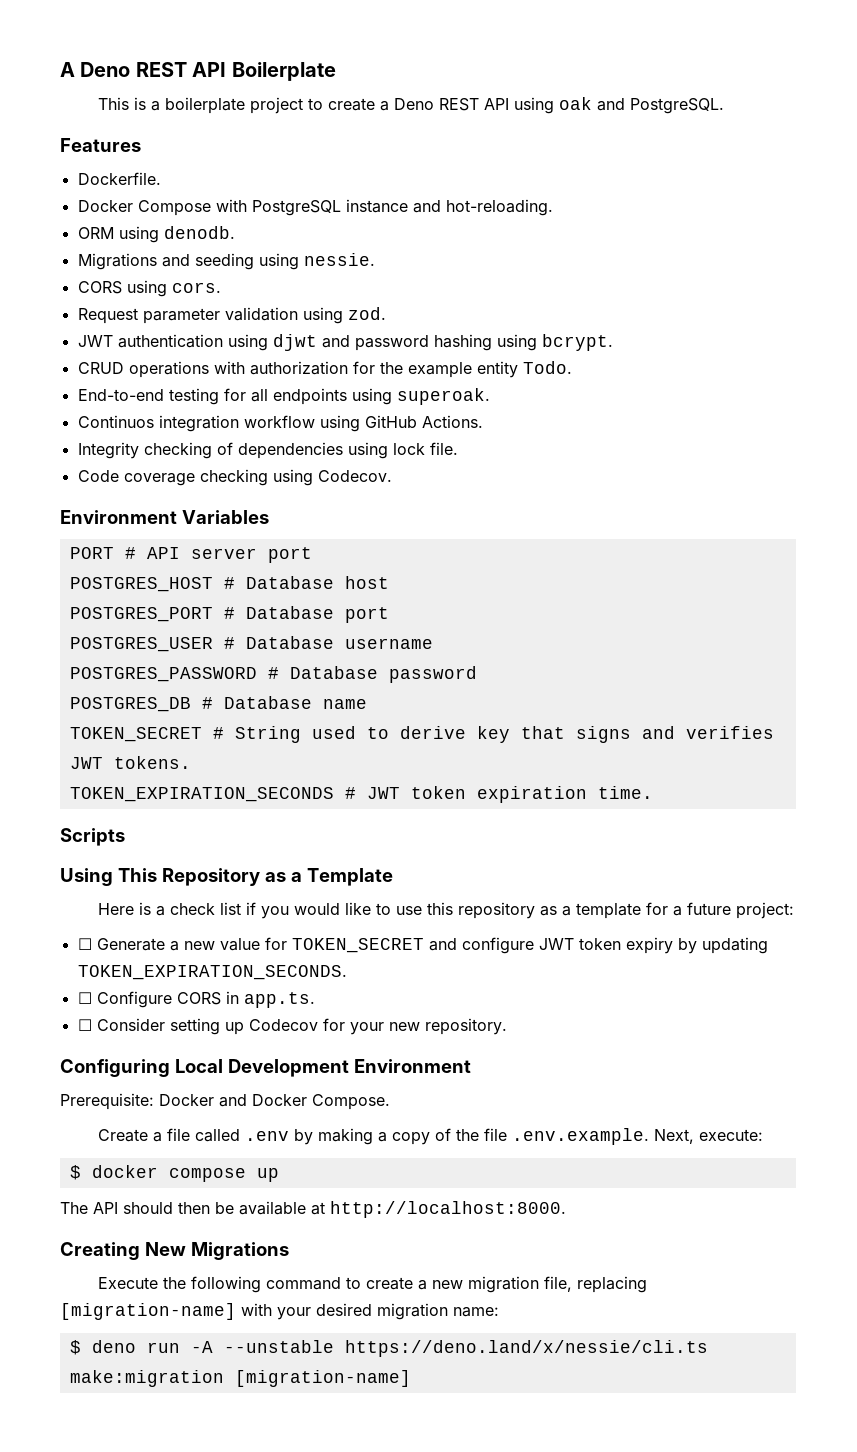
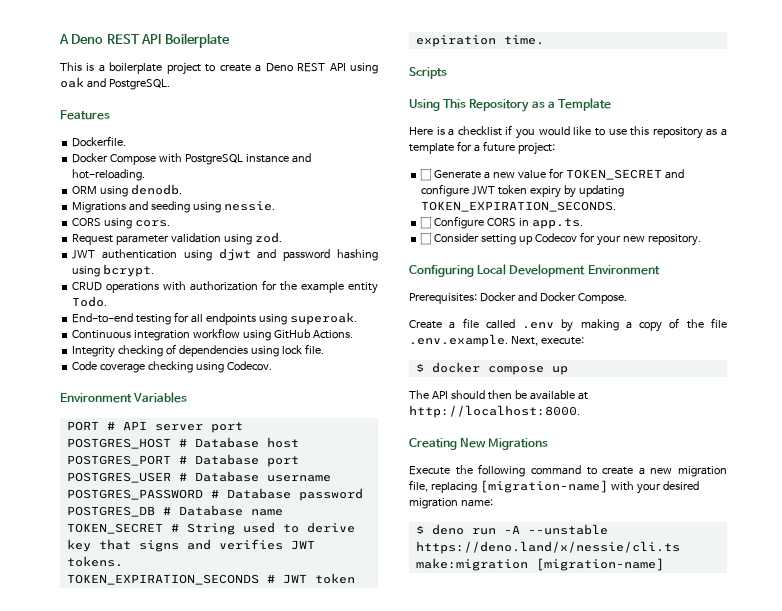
- Continuos integration workflow using GitHub Actions.
+ Continuous integration workflow using GitHub Actions.
- Here is a check list if you would like to use this repository as a template for a future project:
+ Here is a checklist if you would like to use this repository as a template for a future project:
- Prerequisite: Docker and Docker Compose.
+ Prerequisites: Docker and Docker Compose.

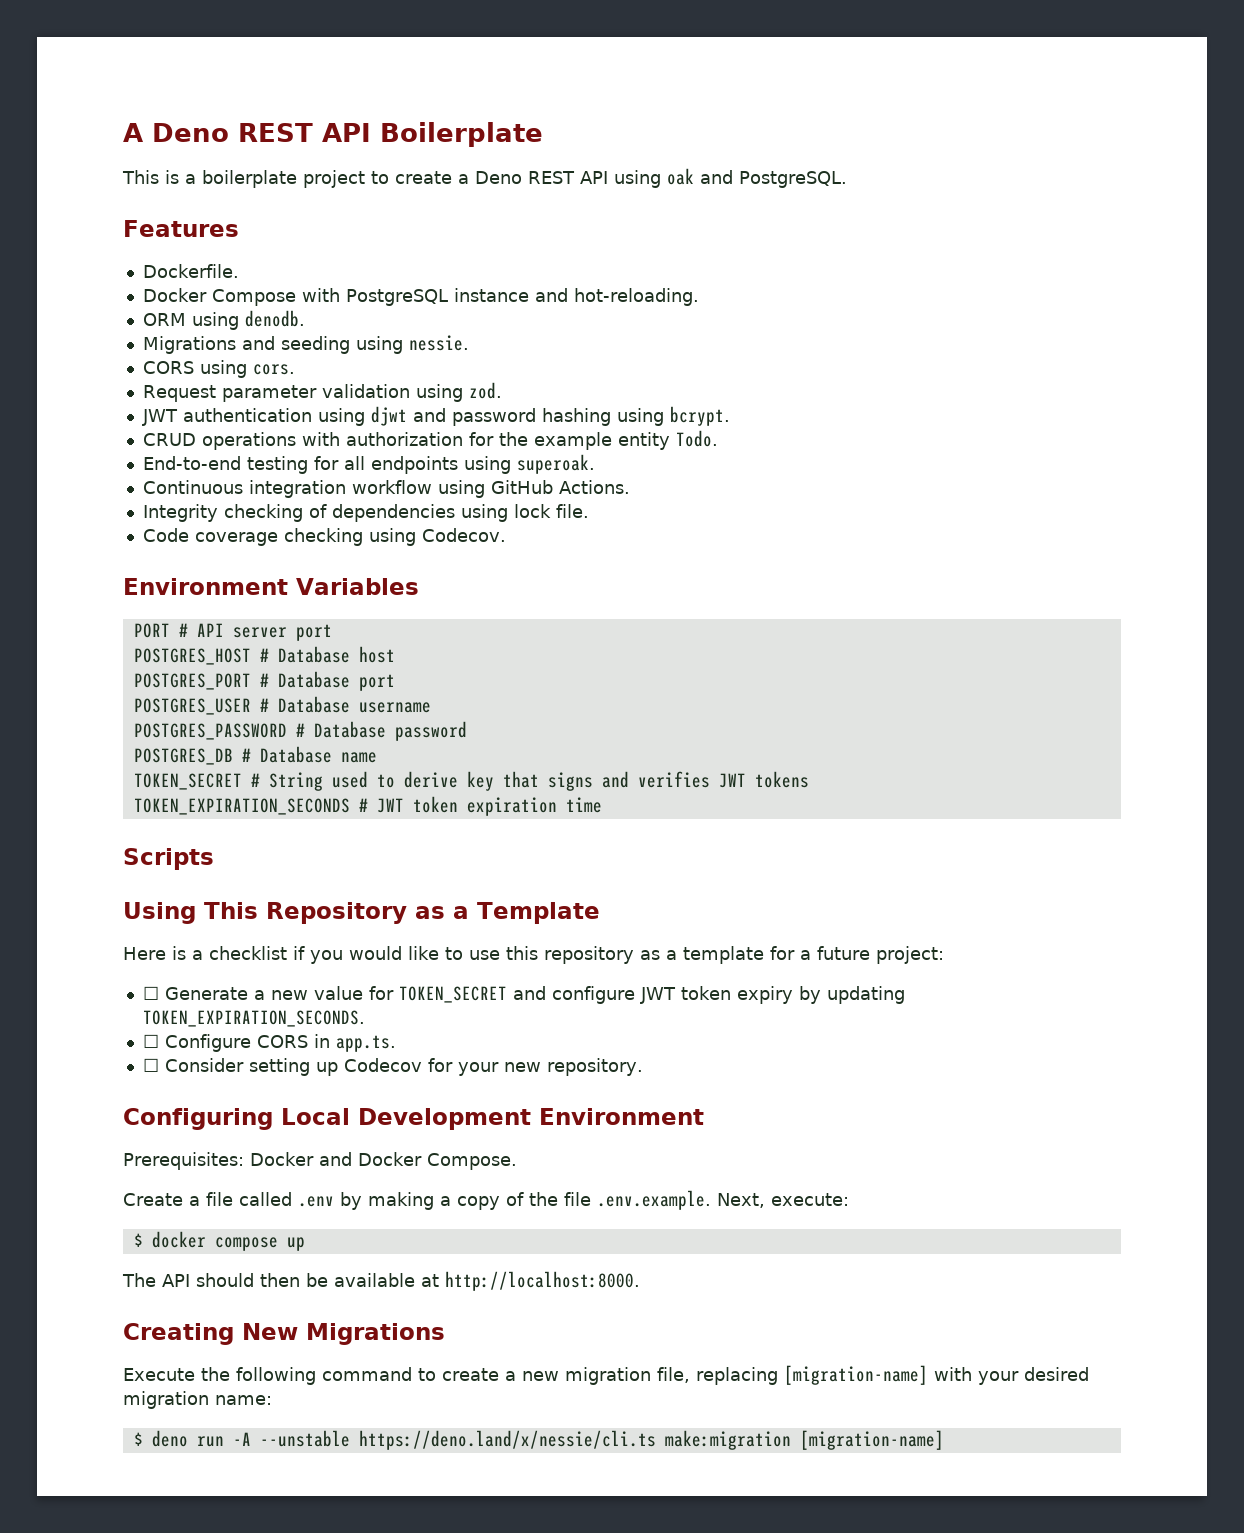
- TOKEN_SECRET # String used to derive key that signs and verifies JWT tokens.
+ TOKEN_SECRET # String used to derive key that signs and verifies JWT tokens
- TOKEN_EXPIRATION_SECONDS # JWT token expiration time.
+ TOKEN_EXPIRATION_SECONDS # JWT token expiration time

